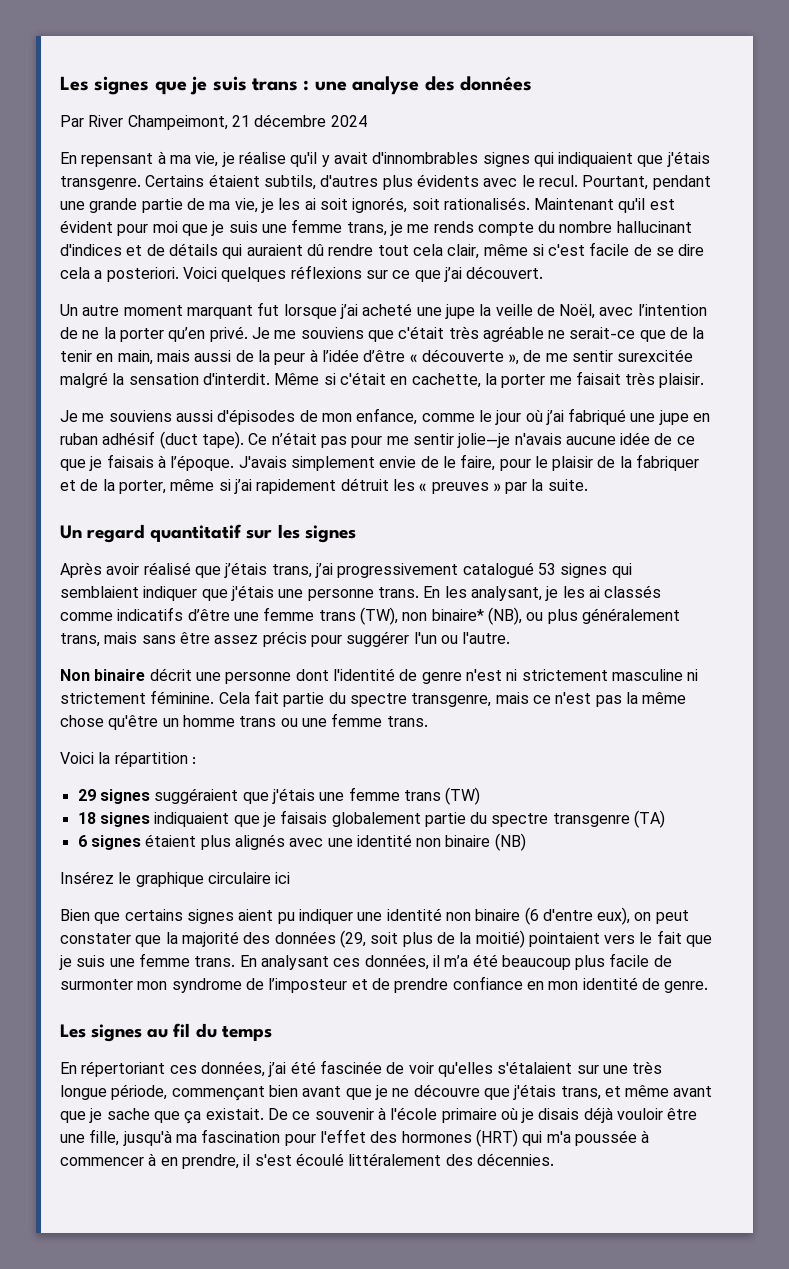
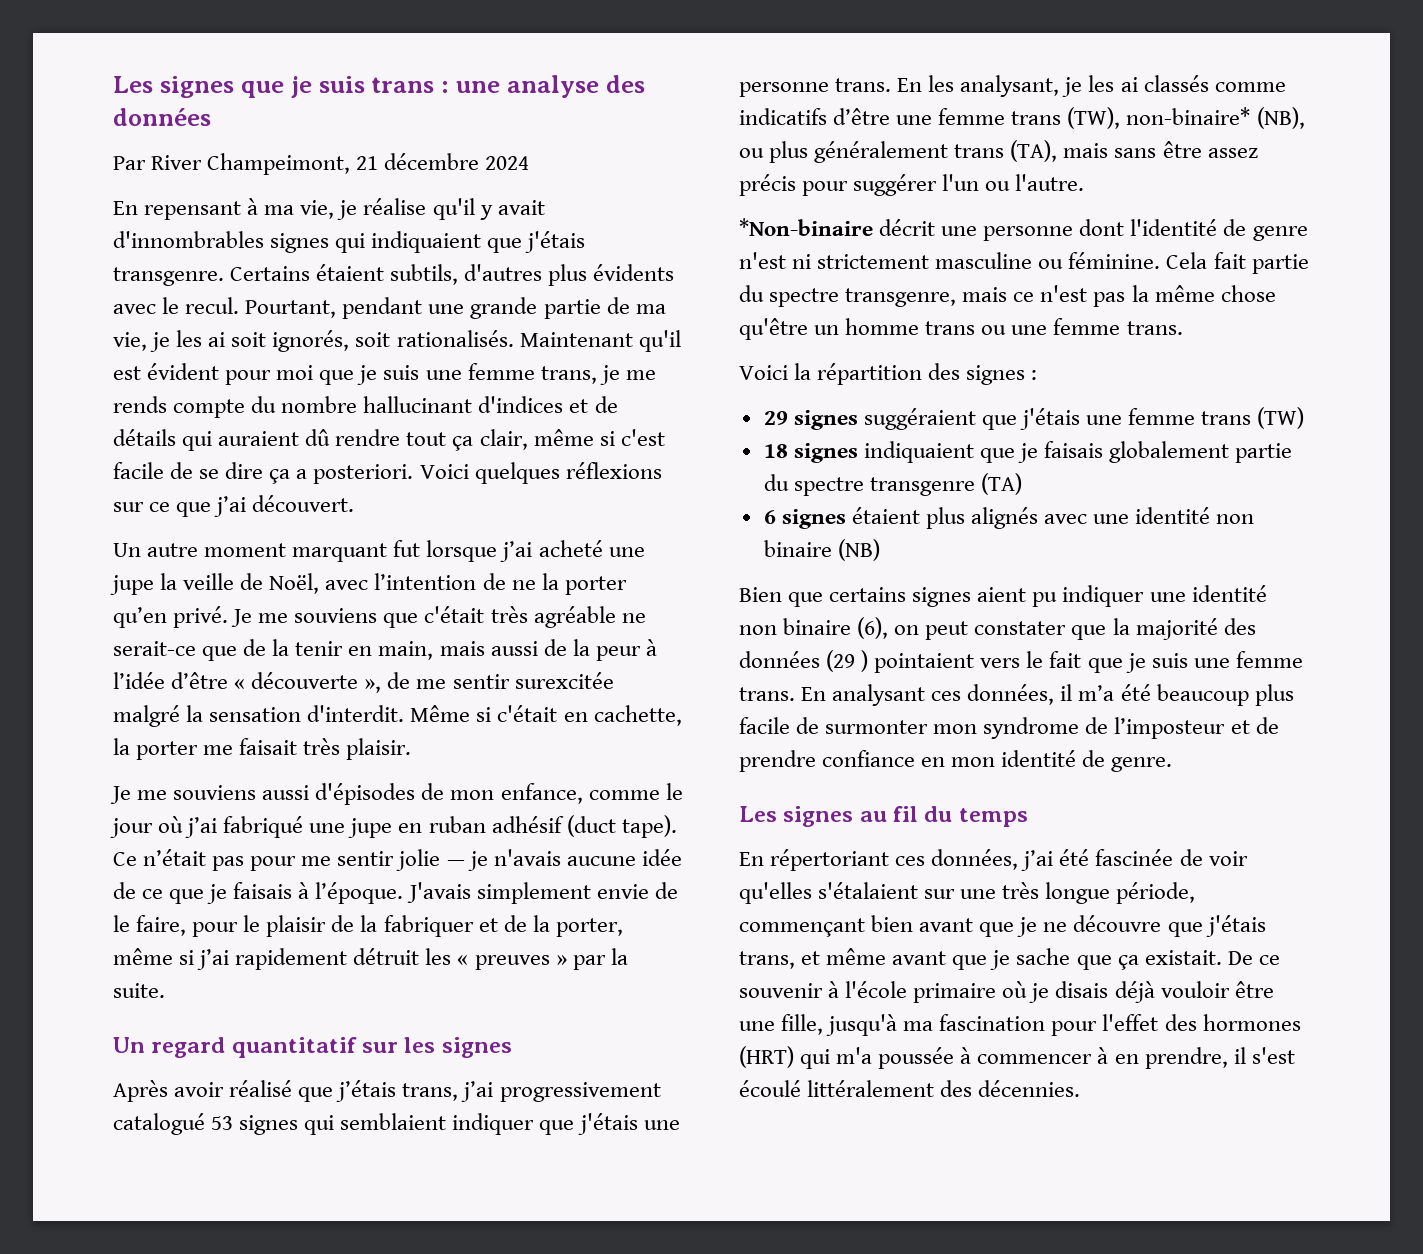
- Maintenant qu'il est évident pour moi que je suis une femme trans, je me rends compte du nombre hallucinant d'indices et de détails qui auraient dû rendre tout cela clair, même si c'est facile de se dire cela a posteriori.
+ Maintenant qu'il est évident pour moi que je suis une femme trans, je me rends compte du nombre hallucinant d'indices et de détails qui auraient dû rendre tout ça clair, même si c'est facile de se dire ça a posteriori.
- Ce n’était pas pour me sentir jolie—je n'avais aucune idée de ce que je faisais à l’époque.
+ Ce n’était pas pour me sentir jolie — je n'avais aucune idée de ce que je faisais à l’époque.
- En les analysant, je les ai classés comme indicatifs d’être une femme trans (TW), non binaire* (NB), ou plus généralement trans, mais sans être assez précis pour suggérer l'un ou l'autre.
+ En les analysant, je les ai classés comme indicatifs d’être une femme trans (TW), non-binaire* (NB), ou plus généralement trans (TA), mais sans être assez précis pour suggérer l'un ou l'autre.
- Non binaire décrit une personne dont l'identité de genre n'est ni strictement masculine ni strictement féminine.
+ *Non-binaire décrit une personne dont l'identité de genre n'est ni strictement masculine ou féminine.
- Voici la répartition :
+ Voici la répartition des signes :
- Insérez le graphique circulaire ici
- Bien que certains signes aient pu indiquer une identité non binaire (6 d'entre eux), on peut constater que la majorité des données (29, soit plus de la moitié) pointaient vers le fait que je suis une femme trans.
+ Bien que certains signes aient pu indiquer une identité non binaire (6), on peut constater que la majorité des données (29 ) pointaient vers le fait que je suis une femme trans.

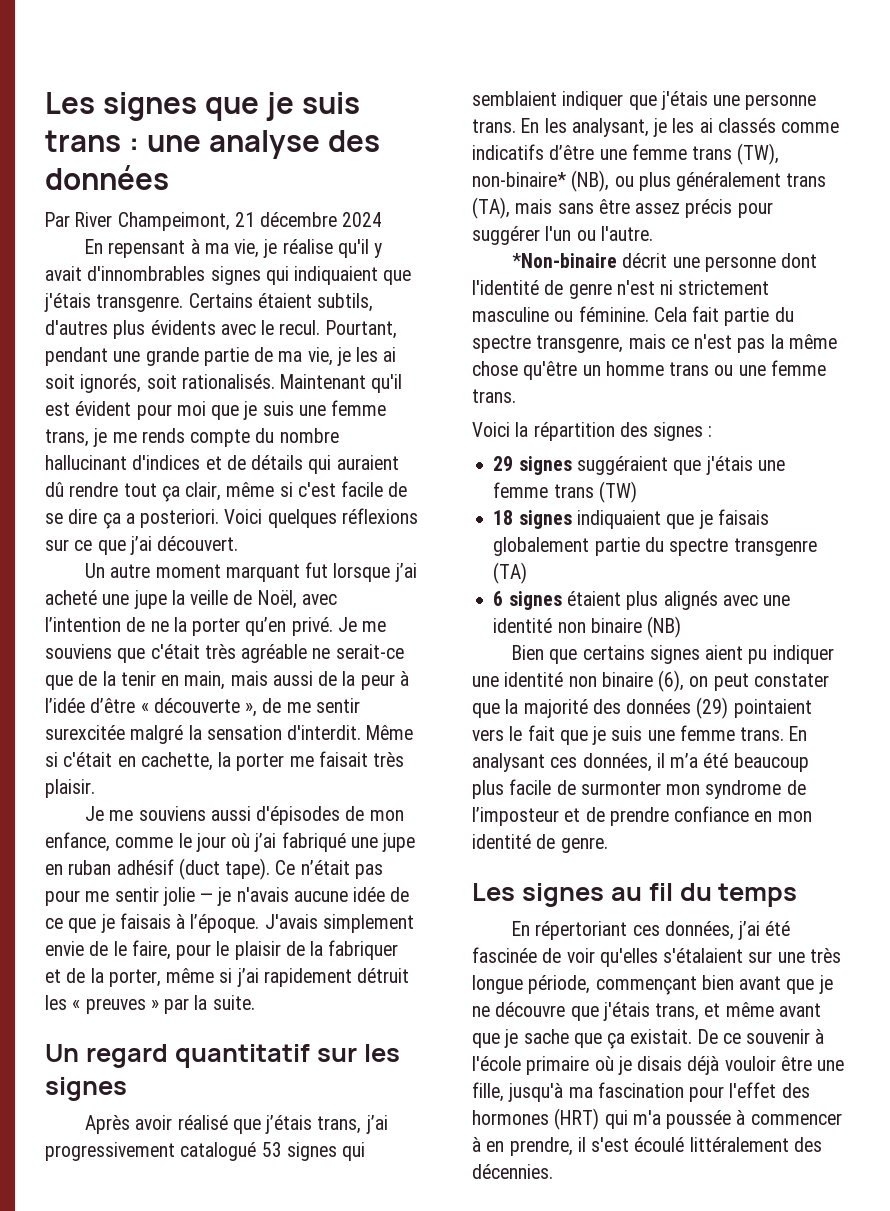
- Bien que certains signes aient pu indiquer une identité non binaire (6), on peut constater que la majorité des données (29 ) pointaient vers le fait que je suis une femme trans.
+ Bien que certains signes aient pu indiquer une identité non binaire (6), on peut constater que la majorité des données (29) pointaient vers le fait que je suis une femme trans.

